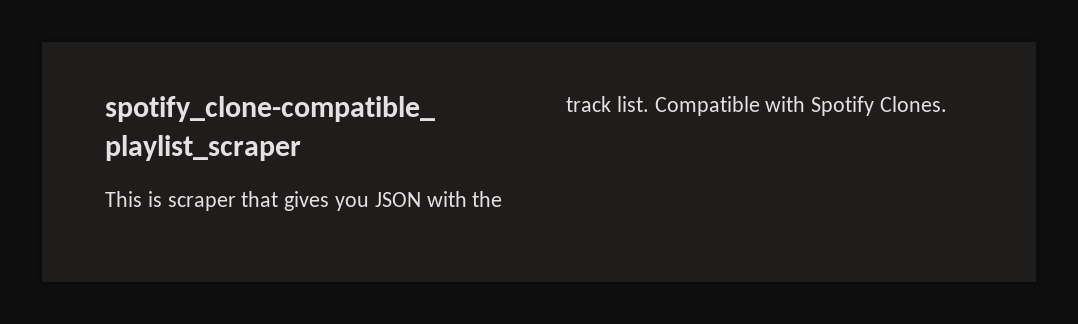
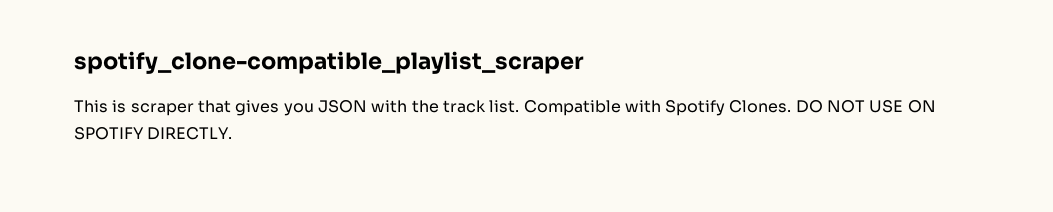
+ DO NOT USE ON SPOTIFY DIRECTLY.

